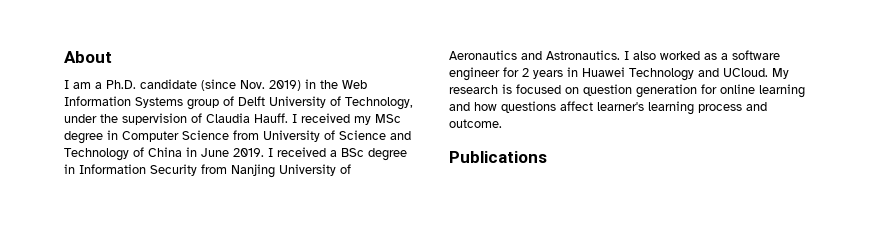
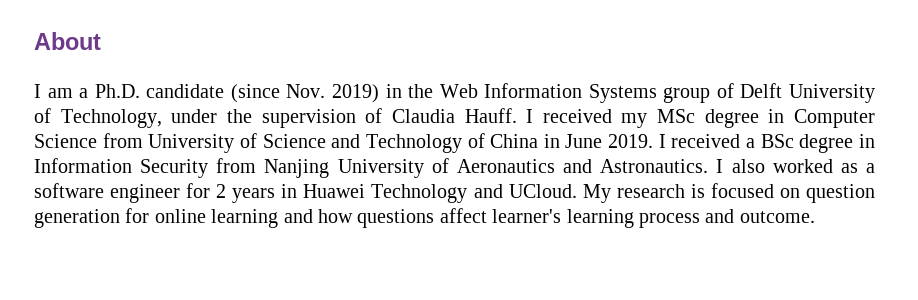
- Publications

